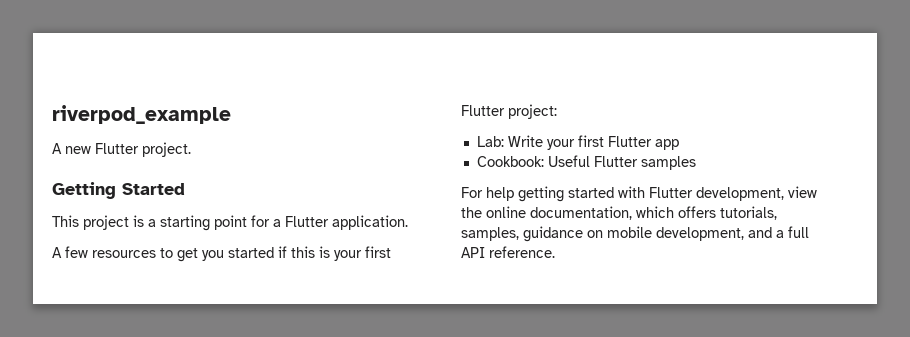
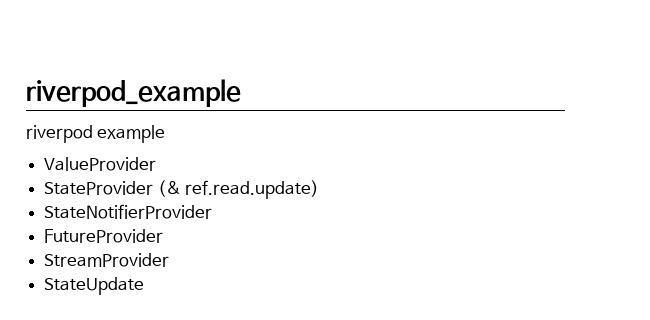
- A new Flutter project.
- Getting Started
- This project is a starting point for a Flutter application.
- A few resources to get you started if this is your first Flutter project:
- Lab: Write your first Flutter app
- Cookbook: Useful Flutter samples
- For help getting started with Flutter development, view the online documentation, which offers tutorials, samples, guidance on mobile development, and a full API reference.
+ riverpod example
+ ValueProvider
+ StateProvider (& ref.read.update)
+ StateNotifierProvider
+ FutureProvider
+ StreamProvider
+ StateUpdate

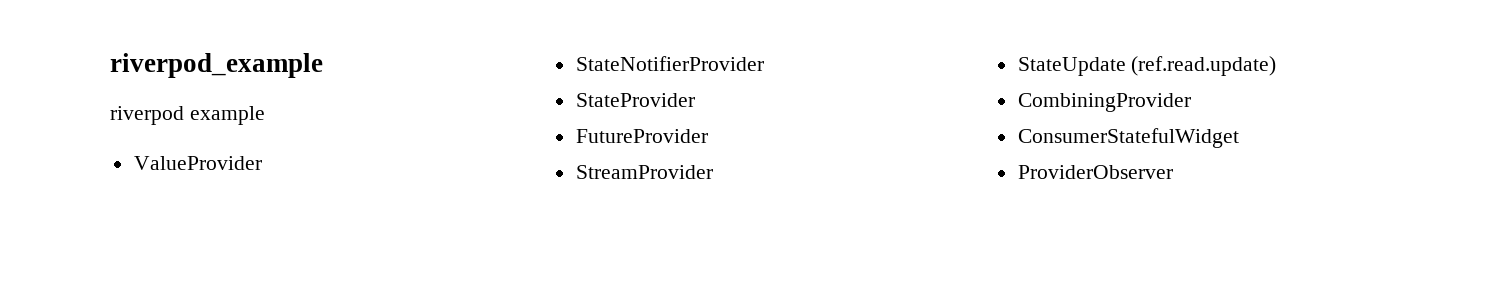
+ StateNotifierProvider
- StateProvider (& ref.read.update)
- StateNotifierProvider
+ StateProvider
- StateUpdate
+ StateUpdate (ref.read.update)
+ CombiningProvider
+ ConsumerStatefulWidget
+ ProviderObserver

